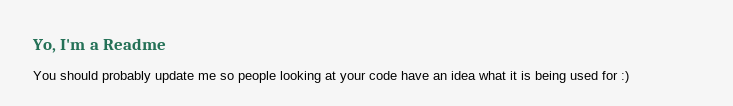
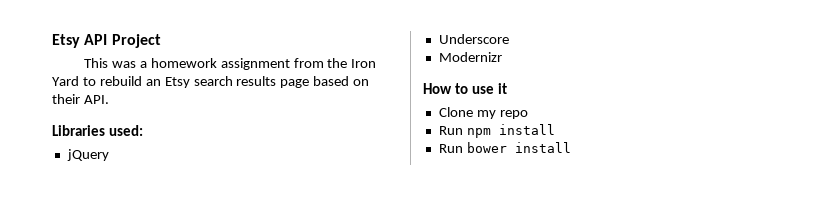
- Yo, I'm a Readme
- You should probably update me so people looking at your code have an idea what it is being used for :)
+ Etsy API Project
+ This was a homework assignment from the Iron Yard to rebuild an Etsy search results page based on their API.
+ Libraries used:
+ jQuery
+ Underscore
+ Modernizr
+ How to use it
+ Clone my repo
+ Run npm install
+ Run bower install

